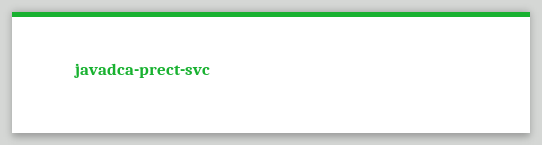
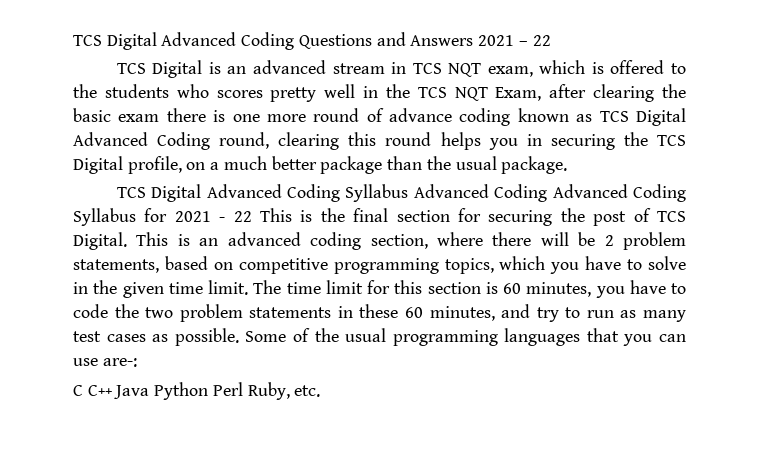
- javadca-prect-svc
+ TCS Digital Advanced Coding Questions and Answers 2021 – 22
+ TCS Digital is an advanced stream in TCS NQT exam, which is offered to the students who scores pretty well in the TCS NQT Exam, after clearing the basic exam there is one more round of advance coding known as TCS Digital Advanced Coding round, clearing this round helps you in securing the TCS Digital profile, on a much better package than the usual package.
+ TCS Digital Advanced Coding Syllabus Advanced Coding Advanced Coding Syllabus for 2021 - 22 This is the final section for securing the post of TCS Digital. This is an advanced coding section, where there will be 2 problem statements, based on competitive programming topics, which you have to solve in the given time limit. The time limit for this section is 60 minutes, you have to code the two problem statements in these 60 minutes, and try to run as many test cases as possible. Some of the usual programming languages that you can use are-:
+ C C++ Java Python Perl Ruby, etc.

